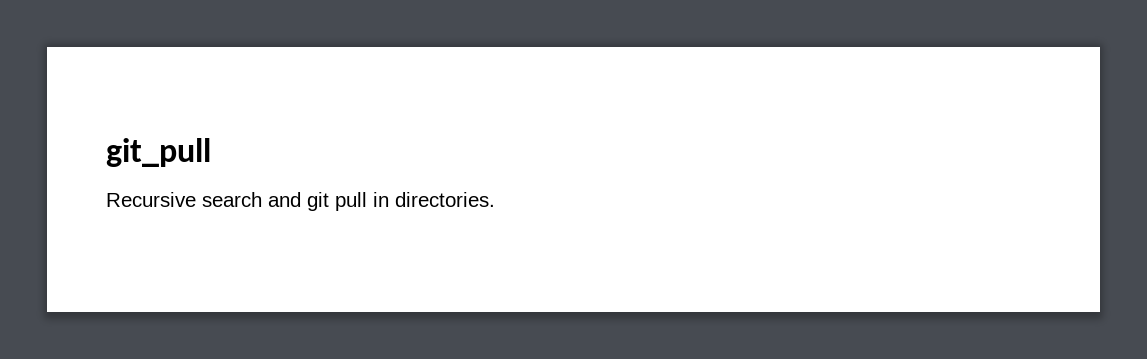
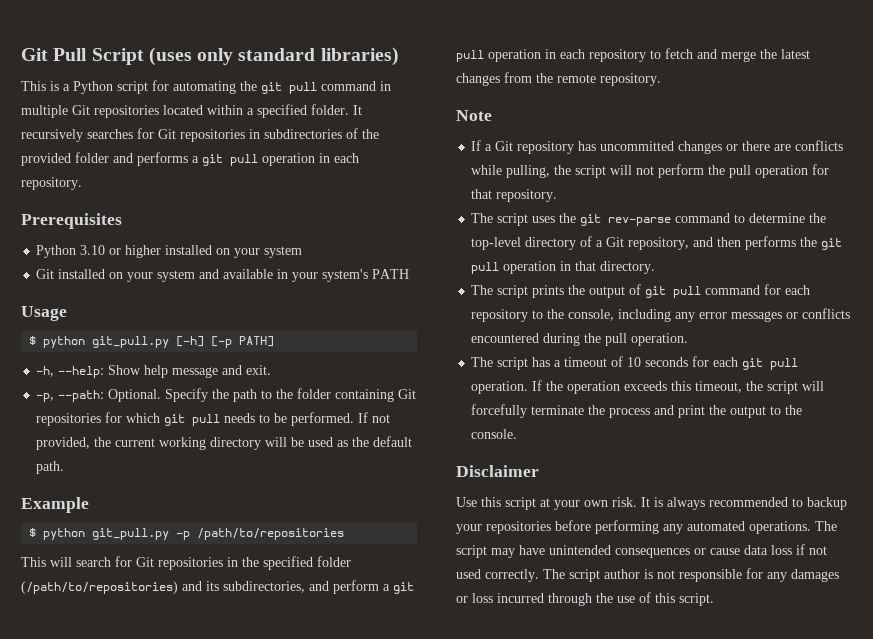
- git_pull
- Recursive search and git pull in directories.
+ Git Pull Script (uses only standard libraries)
+ This is a Python script for automating the git pull command in multiple Git repositories located within a specified folder. It recursively searches for Git repositories in subdirectories of the provided folder and performs a git pull operation in each repository.
+ Prerequisites
+ Python 3.10 or higher installed on your system
+ Git installed on your system and available in your system's PATH
+ Usage
+ $ python git_pull.py [-h] [-p PATH]
+ -h, --help: Show help message and exit.
+ -p, --path: Optional. Specify the path to the folder containing Git repositories for which git pull needs to be performed. If not provided, the current working directory will be used as the default path.
+ Example
+ $ python git_pull.py -p /path/to/repositories
+ This will search for Git repositories in the specified folder (/path/to/repositories) and its subdirectories, and perform a git pull operation in each repository to fetch and merge the latest changes from the remote repository.
+ Note
+ If a Git repository has uncommitted changes or there are conflicts while pulling, the script will not perform the pull operation for that repository.
+ The script uses the git rev-parse command to determine the top-level directory of a Git repository, and then performs the git pull operation in that directory.
+ The script prints the output of git pull command for each repository to the console, including any error messages or conflicts encountered during the pull operation.
+ The script has a timeout of 10 seconds for each git pull operation. If the operation exceeds this timeout, the script will forcefully terminate the process and print the output to the console.
+ Disclaimer
+ Use this script at your own risk. It is always recommended to backup your repositories before performing any automated operations. The script may have unintended consequences or cause data loss if not used correctly. The script author is not responsible for any damages or loss incurred through the use of this script.

